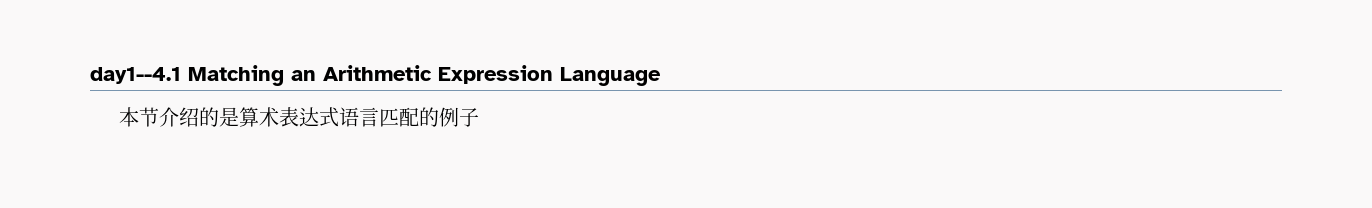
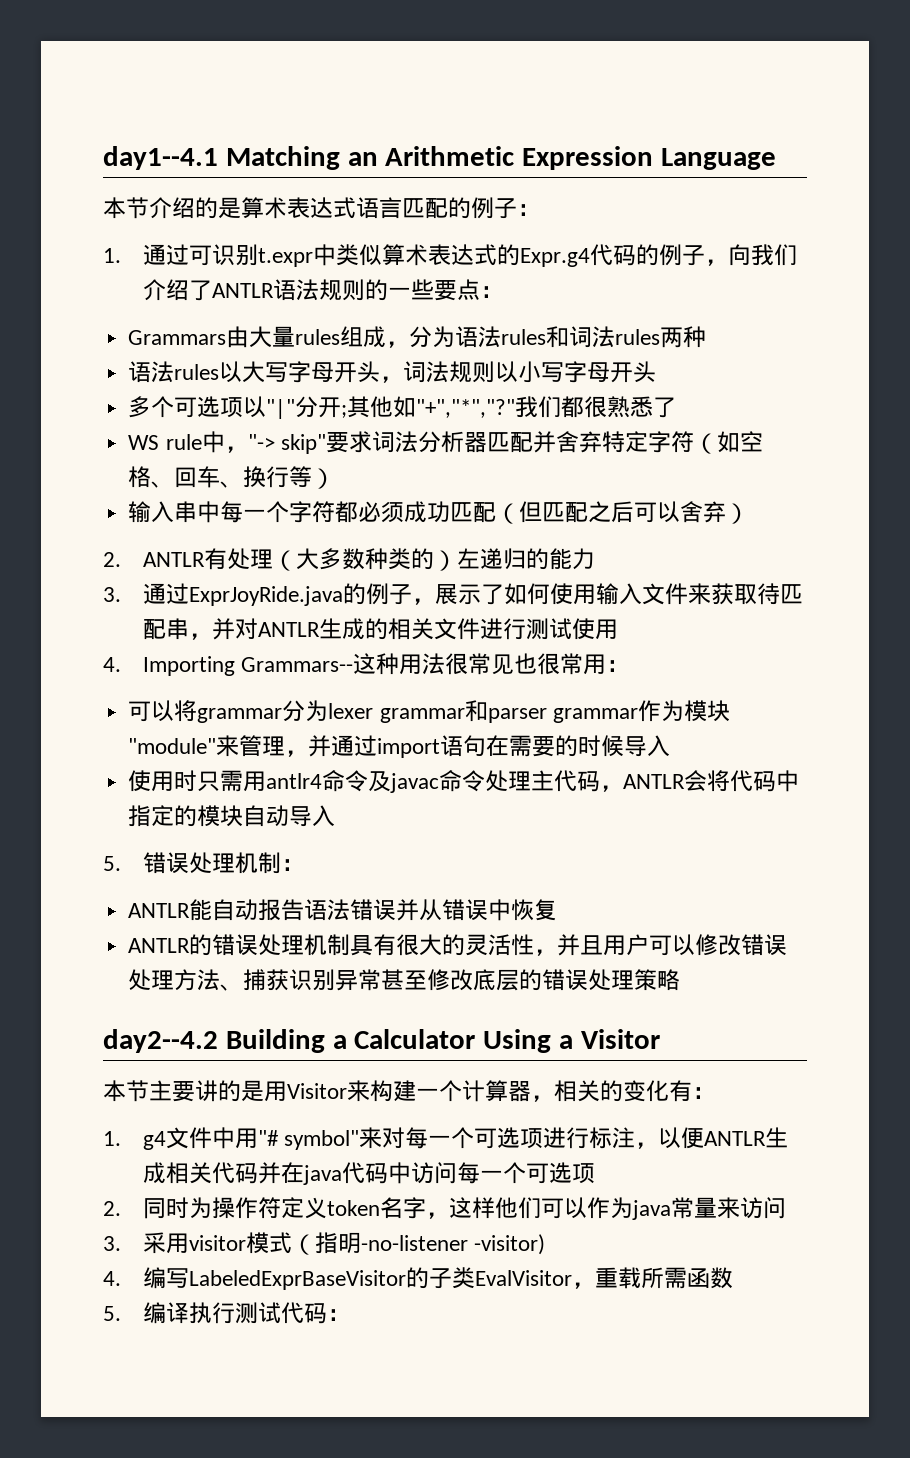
- 本节介绍的是算术表达式语言匹配的例子
+ 本节介绍的是算术表达式语言匹配的例子：
+ 1.通过可识别t.expr中类似算术表达式的Expr.g4代码的例子，向我们介绍了ANTLR语法规则的一些要点：
+ Grammars由大量rules组成，分为语法rules和词法rules两种
+ 语法rules以大写字母开头，词法规则以小写字母开头
+ 多个可选项以"|"分开;其他如"+","*","?"我们都很熟悉了
+ WS rule中，"-> skip"要求词法分析器匹配并舍弃特定字符（如空格、回车、换行等）
+ 输入串中每一个字符都必须成功匹配（但匹配之后可以舍弃）
+ 2. ANTLR有处理（大多数种类的）左递归的能力
+ 3.通过ExprJoyRide.java的例子，展示了如何使用输入文件来获取待匹配串，并对ANTLR生成的相关文件进行测试使用
+ 4. Importing Grammars--这种用法很常见也很常用：
+ 可以将grammar分为lexer grammar和parser grammar作为模块"module"来管理，并通过import语句在需要的时候导入
+ 使用时只需用antlr4命令及javac命令处理主代码，ANTLR会将代码中指定的模块自动导入
+ 5.错误处理机制：
+ ANTLR能自动报告语法错误并从错误中恢复
+ ANTLR的错误处理机制具有很大的灵活性，并且用户可以修改错误处理方法、捕获识别异常甚至修改底层的错误处理策略
+ day2--4.2 Building a Calculator Using a Visitor
+ 本节主要讲的是用Visitor来构建一个计算器，相关的变化有：
+ 1. g4文件中用"# symbol"来对每一个可选项进行标注，以便ANTLR生成相关代码并在java代码中访问每一个可选项
+ 2.同时为操作符定义token名字，这样他们可以作为java常量来访问
+ 3.采用visitor模式（指明-no-listener -visitor)
+ 4.编写LabeledExprBaseVisitor的子类EvalVisitor，重载所需函数
+ 5.编译执行测试代码：

